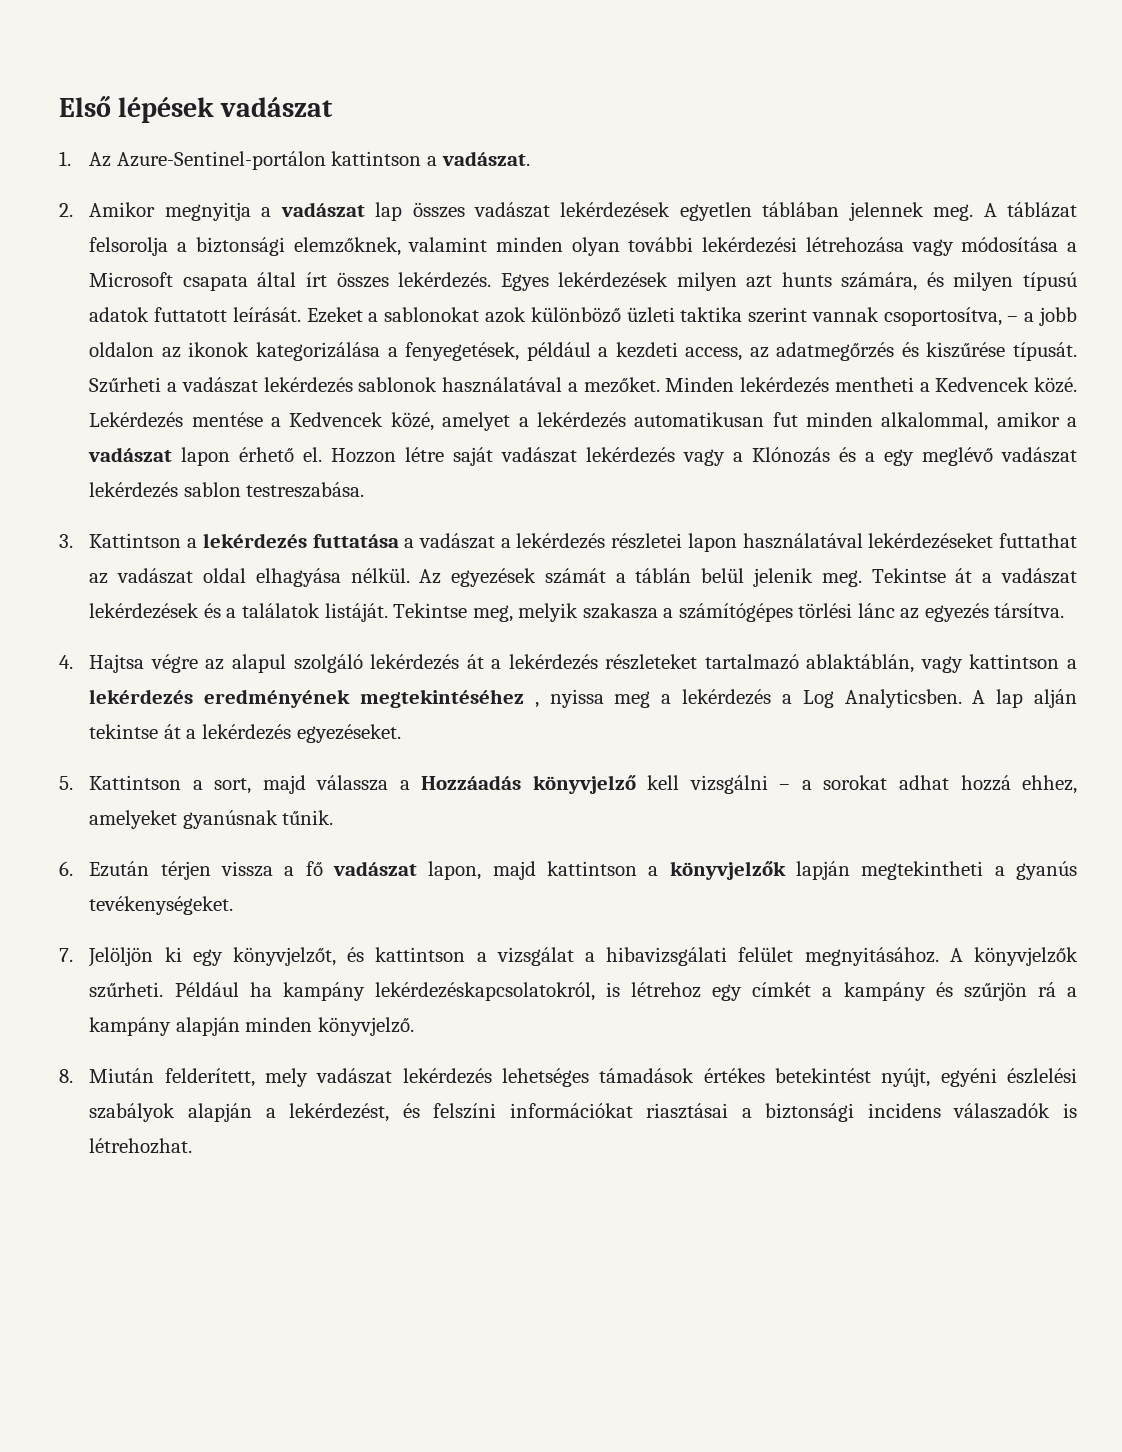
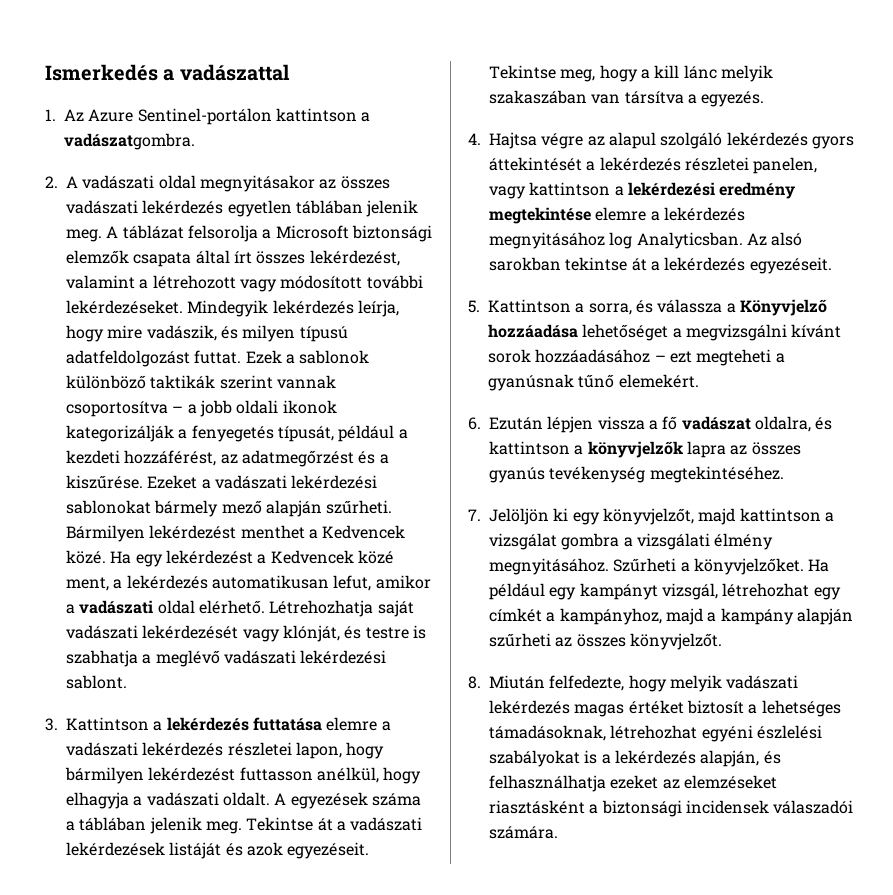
- Első lépések vadászat
+ Ismerkedés a vadászattal
- 1. Az Azure-Sentinel-portálon kattintson a vadászat.
+ 1. Az Azure Sentinel-portálon kattintson a vadászatgombra.
- 2. Amikor megnyitja a vadászat lap összes vadászat lekérdezések egyetlen táblában jelennek meg.
+ 2. A vadászati oldal megnyitásakor az összes vadászati lekérdezés egyetlen táblában jelenik meg.
- A táblázat felsorolja a biztonsági elemzőknek, valamint minden olyan további lekérdezési létrehozása vagy módosítása a Microsoft csapata által írt összes lekérdezés. Egyes lekérdezések milyen azt hunts számára, és milyen típusú adatok futtatott leírását. Ezeket a sablonokat azok különböző üzleti taktika szerint vannak csoportosítva, – a jobb oldalon az ikonok kategorizálása a fenyegetések, például a kezdeti access, az adatmegőrzés és kiszűrése típusát. Szűrheti a vadászat lekérdezés sablonok használatával a mezőket. Minden lekérdezés mentheti a Kedvencek közé. Lekérdezés mentése a Kedvencek közé, amelyet a lekérdezés automatikusan fut minden alkalommal, amikor a vadászat lapon érhető el. Hozzon létre saját vadászat lekérdezés vagy a Klónozás és a egy meglévő vadászat lekérdezés sablon testreszabása.
+ A táblázat felsorolja a Microsoft biztonsági elemzők csapata által írt összes lekérdezést, valamint a létrehozott vagy módosított további lekérdezéseket. Mindegyik lekérdezés leírja, hogy mire vadászik, és milyen típusú adatfeldolgozást futtat. Ezek a sablonok különböző taktikák szerint vannak csoportosítva – a jobb oldali ikonok kategorizálják a fenyegetés típusát, például a kezdeti hozzáférést, az adatmegőrzést és a kiszűrése. Ezeket a vadászati lekérdezési sablonokat bármely mező alapján szűrheti. Bármilyen lekérdezést menthet a Kedvencek közé. Ha egy lekérdezést a Kedvencek közé ment, a lekérdezés automatikusan lefut, amikor a vadászati oldal elérhető. Létrehozhatja saját vadászati lekérdezését vagy klónját, és testre is szabhatja a meglévő vadászati lekérdezési sablont.
- 3. Kattintson a lekérdezés futtatása a vadászat a lekérdezés részletei lapon használatával lekérdezéseket futtathat az vadászat oldal elhagyása nélkül. Az egyezések számát a táblán belül jelenik meg.
+ 3. Kattintson a lekérdezés futtatása elemre a vadászati lekérdezés részletei lapon, hogy bármilyen lekérdezést futtasson anélkül, hogy elhagyja a vadászati oldalt. A egyezések száma a táblában jelenik meg.
- Tekintse át a vadászat lekérdezések és a találatok listáját. Tekintse meg, melyik szakasza a számítógépes törlési lánc az egyezés társítva.
+ Tekintse át a vadászati lekérdezések listáját és azok egyezéseit. Tekintse meg, hogy a kill lánc melyik szakaszában van társítva a egyezés.
- 4. Hajtsa végre az alapul szolgáló lekérdezés át a lekérdezés részleteket tartalmazó ablaktáblán, vagy kattintson a lekérdezés eredményének megtekintéséhez , nyissa meg a lekérdezés a Log Analyticsben. A lap alján tekintse át a lekérdezés egyezéseket.
+ 4. Hajtsa végre az alapul szolgáló lekérdezés gyors áttekintését a lekérdezés részletei panelen, vagy kattintson a lekérdezési eredmény megtekintése elemre a lekérdezés megnyitásához log Analyticsban. Az alsó sarokban tekintse át a lekérdezés egyezéseit.
- 5. Kattintson a sort, majd válassza a Hozzáadás könyvjelző kell vizsgálni – a sorokat adhat hozzá ehhez, amelyeket gyanúsnak tűnik.
+ 5. Kattintson a sorra, és válassza a Könyvjelző hozzáadása lehetőséget a megvizsgálni kívánt sorok hozzáadásához – ezt megteheti a gyanúsnak tűnő elemekért.
- 6. Ezután térjen vissza a fő vadászat lapon, majd kattintson a könyvjelzők lapján megtekintheti a gyanús tevékenységeket.
+ 6. Ezután lépjen vissza a fő vadászat oldalra, és kattintson a könyvjelzők lapra az összes gyanús tevékenység megtekintéséhez.
- 7. Jelöljön ki egy könyvjelzőt, és kattintson a vizsgálat a hibavizsgálati felület megnyitásához. A könyvjelzők szűrheti. Például ha kampány lekérdezéskapcsolatokról, is létrehoz egy címkét a kampány és szűrjön rá a kampány alapján minden könyvjelző.
- 8. Miután felderített, mely vadászat lekérdezés lehetséges támadások értékes betekintést nyújt, egyéni észlelési szabályok alapján a lekérdezést, és felszíni információkat riasztásai a biztonsági incidens válaszadók is létrehozhat.
+ 7. Jelöljön ki egy könyvjelzőt, majd kattintson a vizsgálat gombra a vizsgálati élmény megnyitásához. Szűrheti a könyvjelzőket. Ha például egy kampányt vizsgál, létrehozhat egy címkét a kampányhoz, majd a kampány alapján szűrheti az összes könyvjelzőt.
+ 8. Miután felfedezte, hogy melyik vadászati lekérdezés magas értéket biztosít a lehetséges támadásoknak, létrehozhat egyéni észlelési szabályokat is a lekérdezés alapján, és felhasználhatja ezeket az elemzéseket riasztásként a biztonsági incidensek válaszadói számára.

